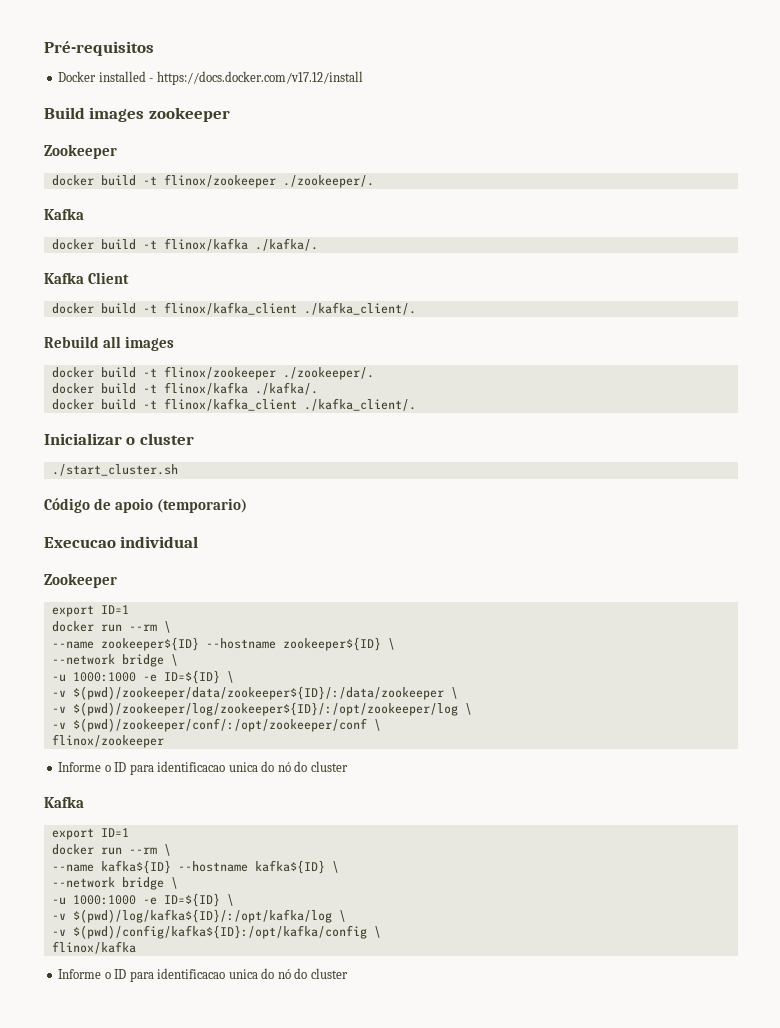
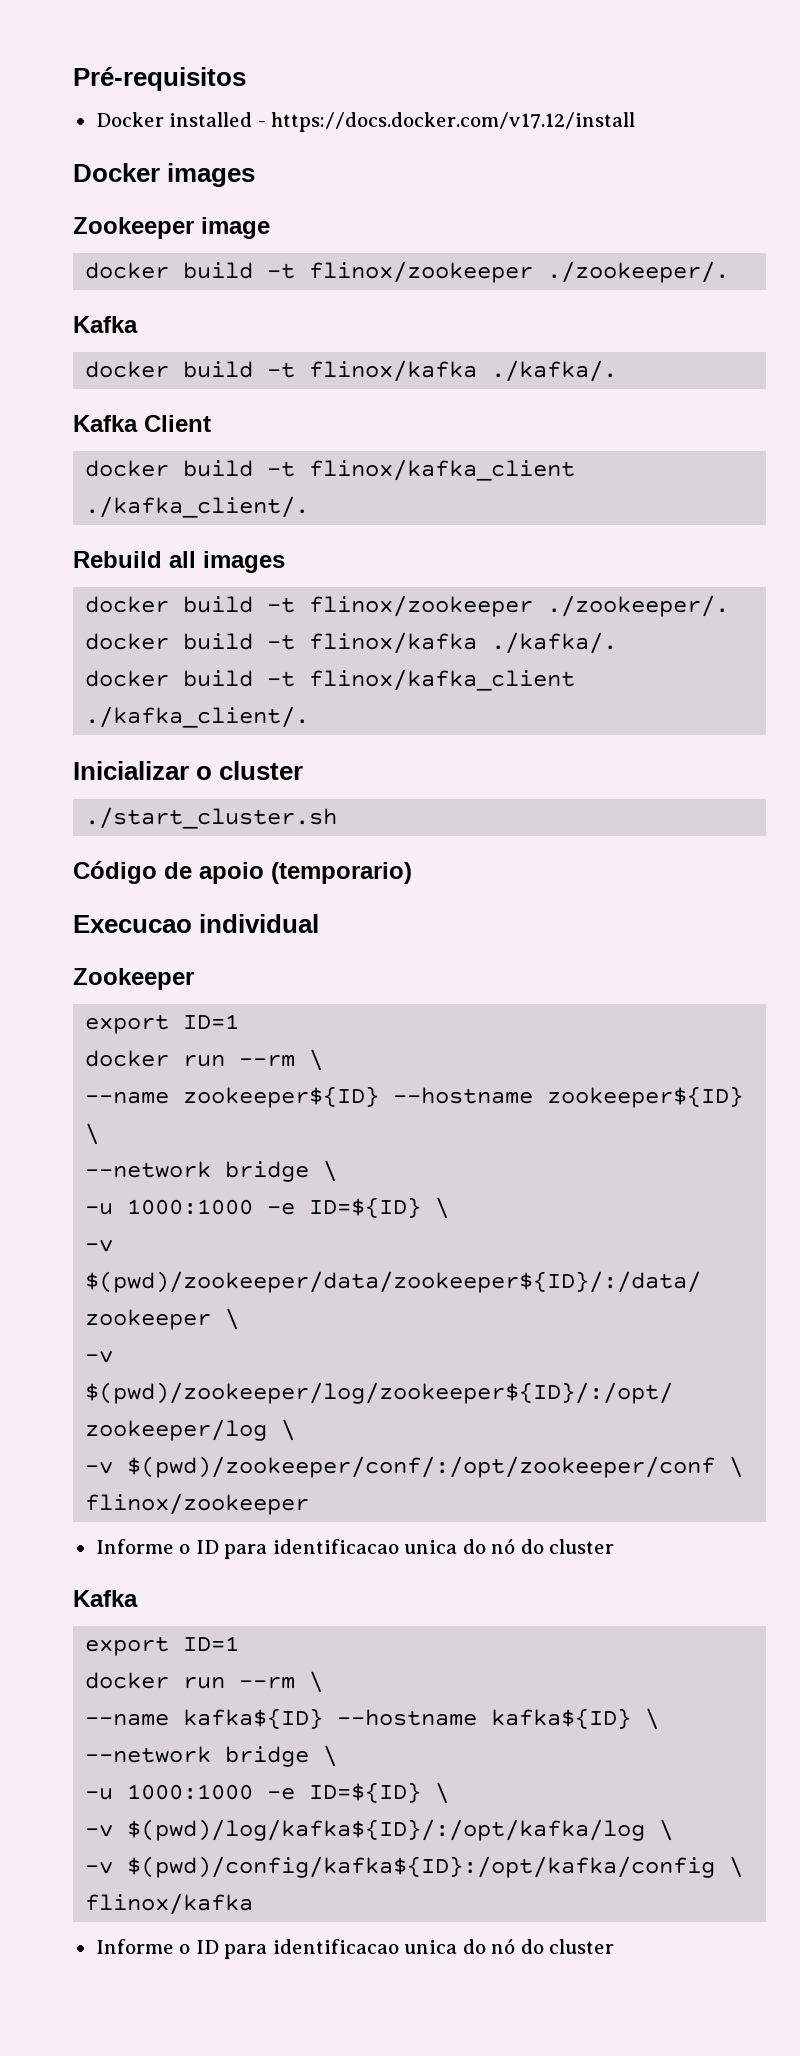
- Build images zookeeper
- Zookeeper
+ Docker images
+ Zookeeper image

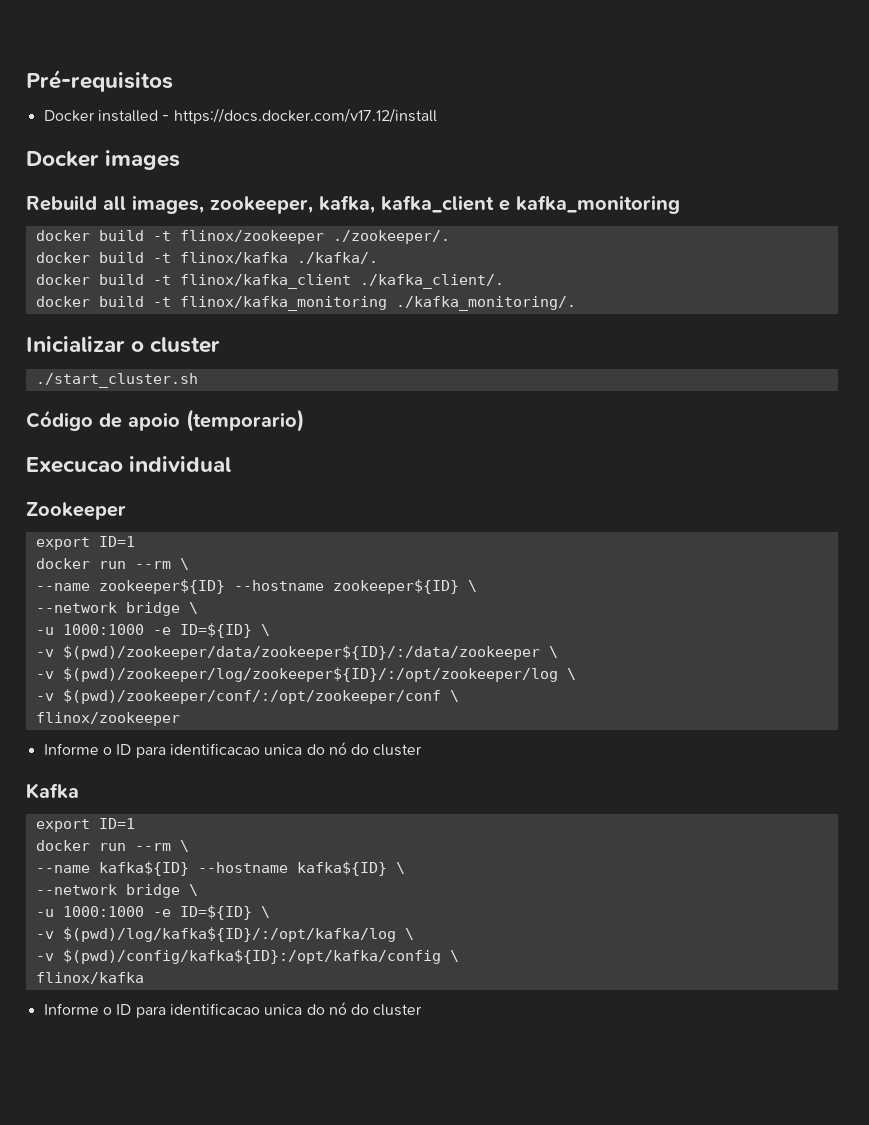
- Zookeeper image
- docker build -t flinox/zookeeper ./zookeeper/.
- Kafka
- docker build -t flinox/kafka ./kafka/.
- Kafka Client
- docker build -t flinox/kafka_client ./kafka_client/.
- Rebuild all images
+ Rebuild all images, zookeeper, kafka, kafka_client e kafka_monitoring
+ docker build -t flinox/kafka_monitoring ./kafka_monitoring/.

